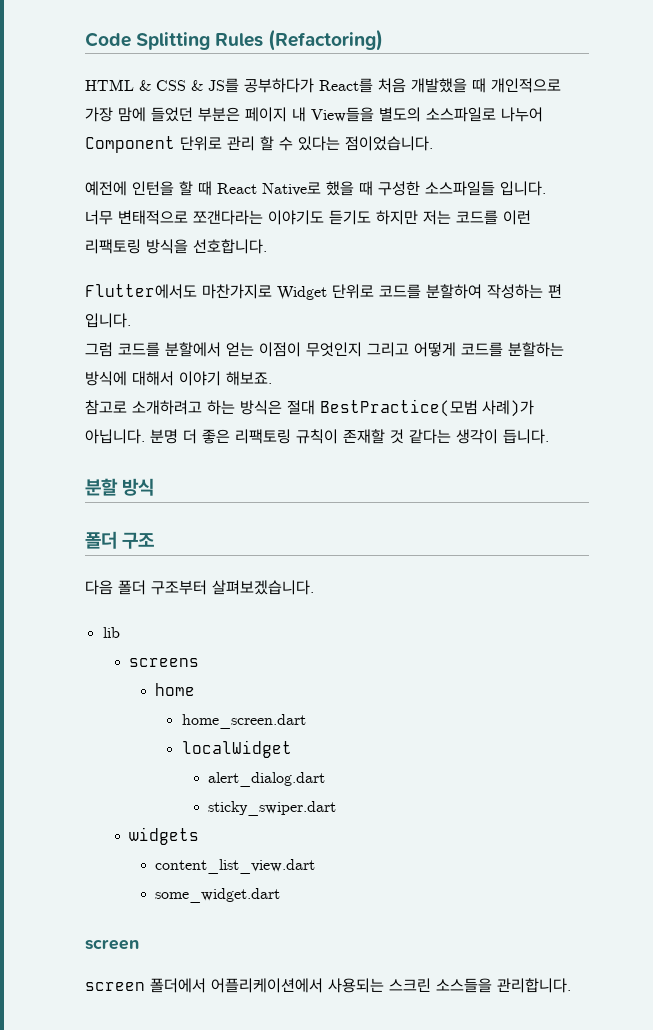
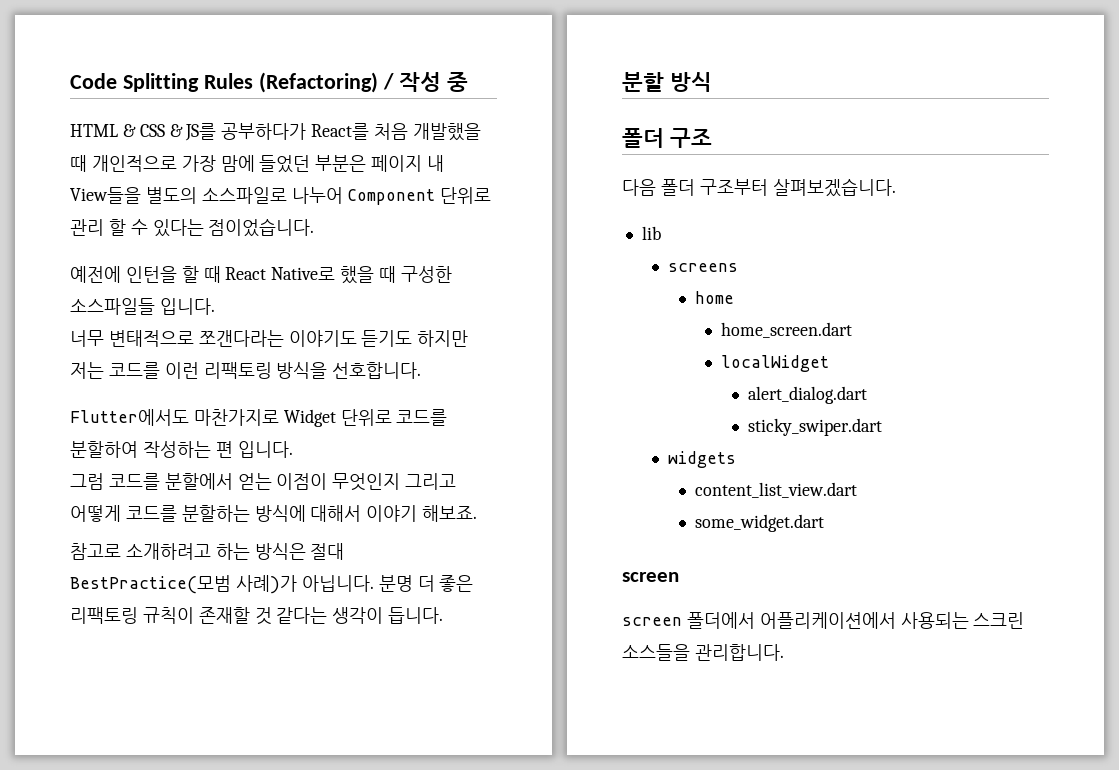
- Code Splitting Rules (Refactoring)
+ Code Splitting Rules (Refactoring) / 작성 중

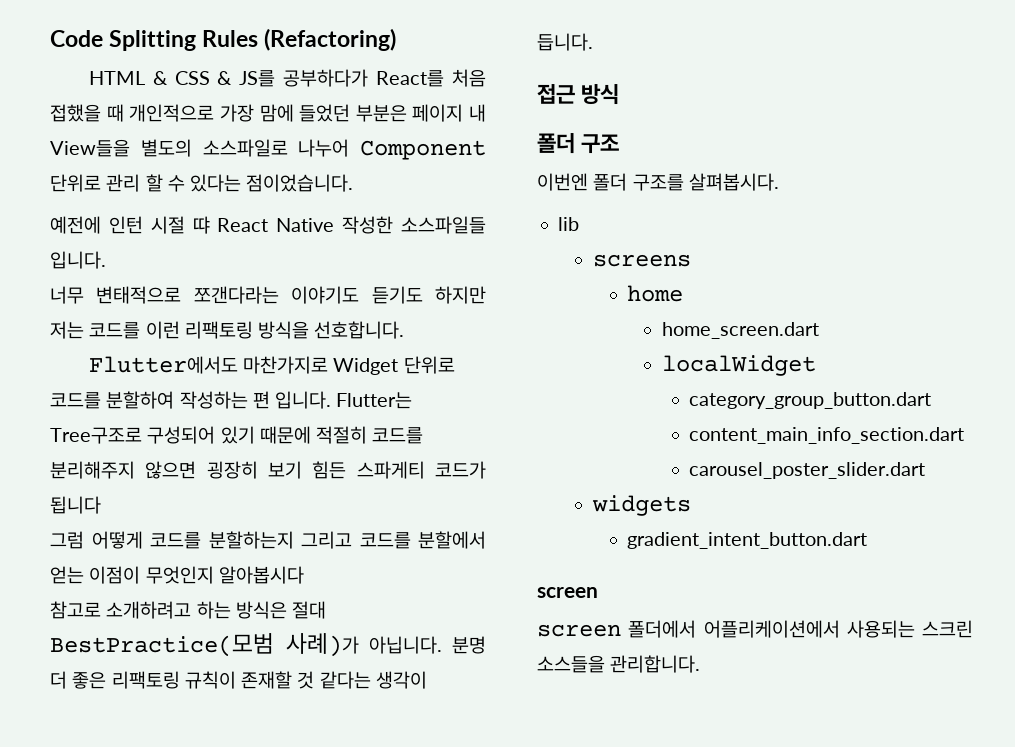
- Code Splitting Rules (Refactoring) / 작성 중
+ Code Splitting Rules (Refactoring)
- HTML & CSS & JS를 공부하다가 React를 처음 개발했을 때 개인적으로 가장 맘에 들었던 부분은 페이지 내 View들을 별도의 소스파일로 나누어 Component 단위로 관리 할 수 있다는 점이었습니다.
+ HTML & CSS & JS를 공부하다가 React를 처음 접했을 때 개인적으로 가장 맘에 들었던 부분은 페이지 내 View들을 별도의 소스파일로 나누어 Component 단위로 관리 할 수 있다는 점이었습니다.
- 예전에 인턴을 할 때 React Native로 했을 때 구성한 소스파일들 입니다.
+ 예전에 인턴 시절 땨 React Native 작성한 소스파일들 입니다.
- Flutter에서도 마찬가지로 Widget 단위로 코드를 분할하여 작성하는 편 입니다.
- 그럼 코드를 분할에서 얻는 이점이 무엇인지 그리고 어떻게 코드를 분할하는 방식에 대해서 이야기 해보죠.
+ Flutter에서도 마찬가지로 Widget 단위로 코드를 분할하여 작성하는 편 입니다. Flutter는 Tree구조로 구성되어 있기 때문에 적절히 코드를 분리해주지 않으면 굉장히 보기 힘든 스파게티 코드가 됩니다
+ 그럼 어떻게 코드를 분할하는지 그리고 코드를 분할에서 얻는 이점이 무엇인지 알아봅시다
- 분할 방식
+ 접근 방식
- 다음 폴더 구조부터 살펴보겠습니다.
+ 이번엔 폴더 구조를 살펴봅시다.
- alert_dialog.dart
- sticky_swiper.dart
+ category_group_button.dart
+ content_main_info_section.dart
+ carousel_poster_slider.dart
- content_list_view.dart
- some_widget.dart
+ gradient_intent_button.dart

